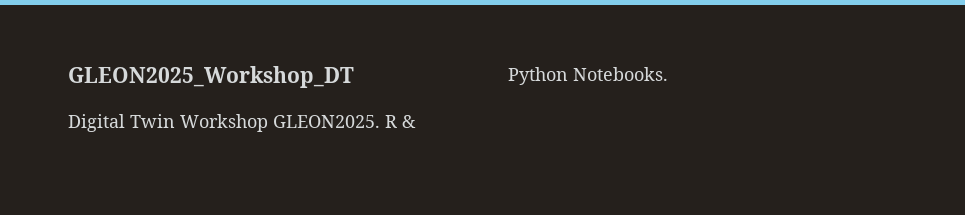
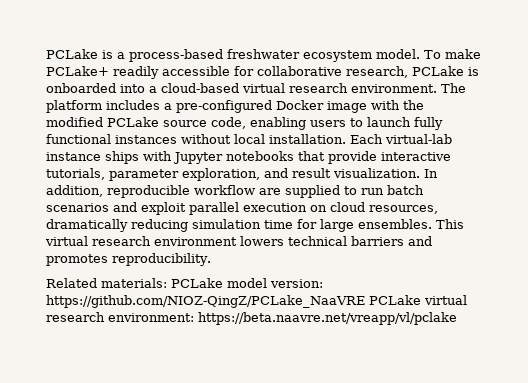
- GLEON2025_Workshop_DT
- Digital Twin Workshop GLEON2025. R & Python Notebooks.
+ PCLake is a process-based freshwater ecosystem model. To make PCLake+ readily accessible for collaborative research, PCLake is onboarded into a cloud-based virtual research environment. The platform includes a pre-configured Docker image with the modified PCLake source code, enabling users to launch fully functional instances without local installation. Each virtual-lab instance ships with Jupyter notebooks that provide interactive tutorials, parameter exploration, and result visualization. In addition, reproducible workflow are supplied to run batch scenarios and exploit parallel execution on cloud resources, dramatically reducing simulation time for large ensembles. This virtual research environment lowers technical barriers and promotes reproducibility.
+ Related materials: PCLake model version: https://github.com/NIOZ-QingZ/PCLake_NaaVRE PCLake virtual research environment: https://beta.naavre.net/vreapp/vl/pclake

